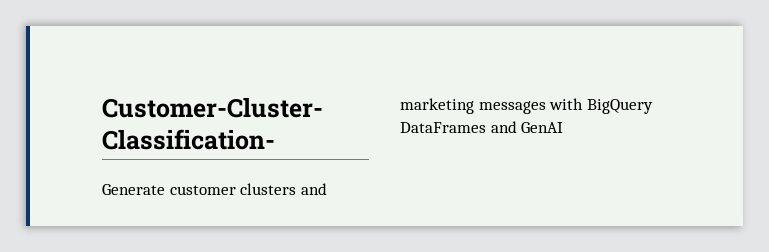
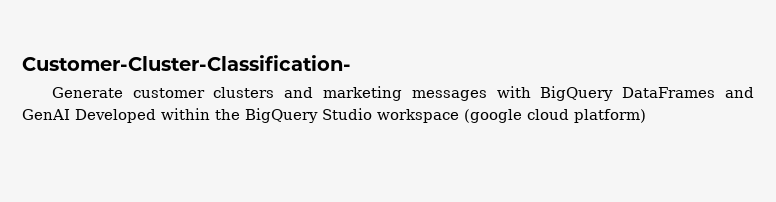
- Generate customer clusters and marketing messages with BigQuery DataFrames and GenAI
+ Generate customer clusters and marketing messages with BigQuery DataFrames and GenAI Developed within the BigQuery Studio workspace (google cloud platform)

